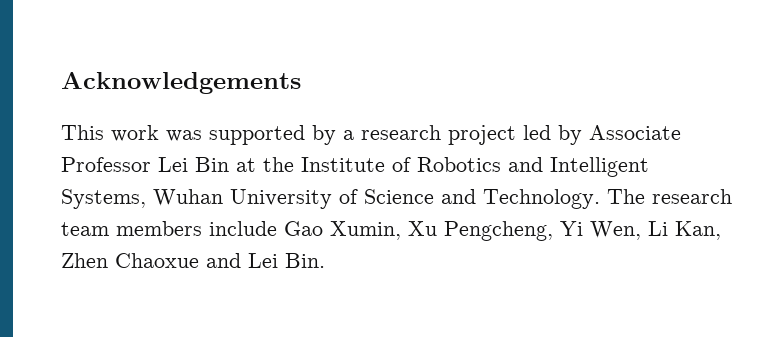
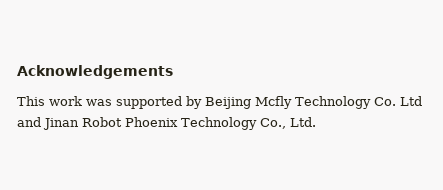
- This work was supported by a research project led by Associate Professor Lei Bin at the Institute of Robotics and Intelligent Systems, Wuhan University of Science and Technology. The research team members include Gao Xumin, Xu Pengcheng, Yi Wen, Li Kan, Zhen Chaoxue and Lei Bin.
+ This work was supported by Beijing Mcfly Technology Co. Ltd and Jinan Robot Phoenix Technology Co., Ltd.

